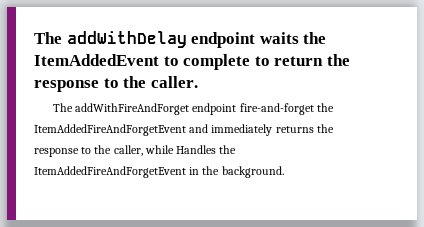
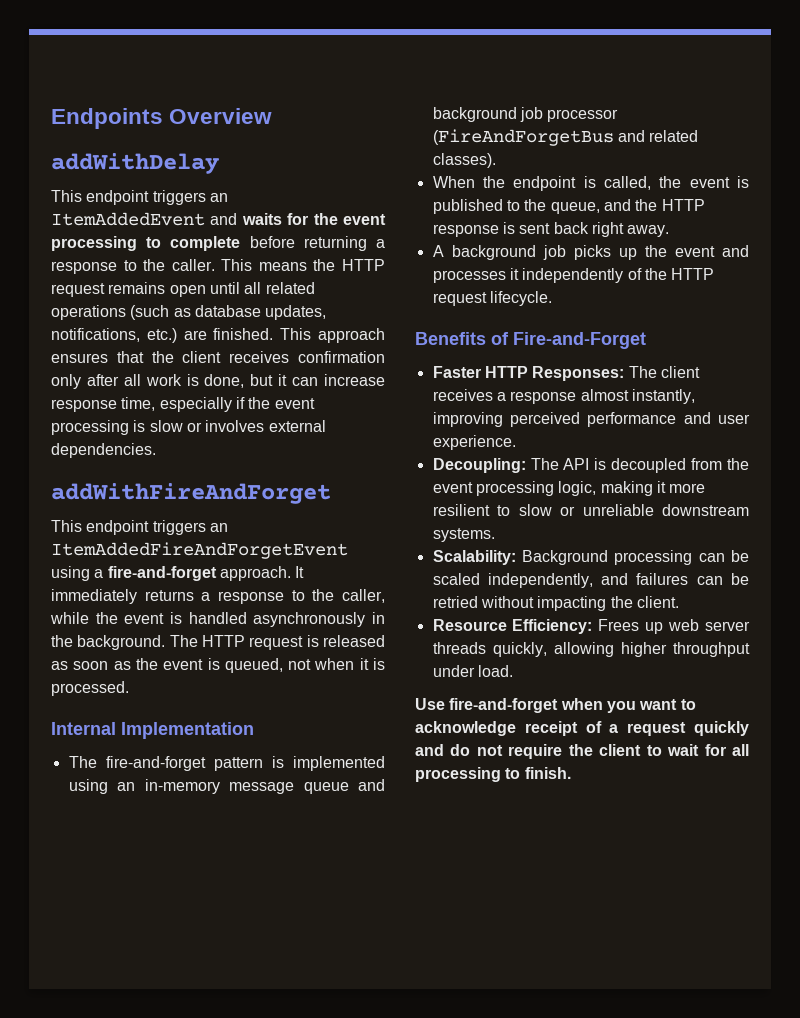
- The addWithDelay endpoint waits the ItemAddedEvent to complete to return the response to the caller.
- The addWithFireAndForget endpoint fire-and-forget the ItemAddedFireAndForgetEvent and immediately returns the response to the caller, while Handles the ItemAddedFireAndForgetEvent in the background.
+ Endpoints Overview
+ addWithDelay
+ This endpoint triggers an ItemAddedEvent and waits for the event processing to complete before returning a response to the caller. This means the HTTP request remains open until all related operations (such as database updates, notifications, etc.) are finished. This approach ensures that the client receives confirmation only after all work is done, but it can increase response time, especially if the event processing is slow or involves external dependencies.
+ addWithFireAndForget
+ This endpoint triggers an ItemAddedFireAndForgetEvent using a fire-and-forget approach. It immediately returns a response to the caller, while the event is handled asynchronously in the background. The HTTP request is released as soon as the event is queued, not when it is processed.
+ Internal Implementation
+ The fire-and-forget pattern is implemented using an in-memory message queue and background job processor (FireAndForgetBus and related classes).
+ When the endpoint is called, the event is published to the queue, and the HTTP response is sent back right away.
+ A background job picks up the event and processes it independently of the HTTP request lifecycle.
+ Benefits of Fire-and-Forget
+ Faster HTTP Responses: The client receives a response almost instantly, improving perceived performance and user experience.
+ Decoupling: The API is decoupled from the event processing logic, making it more resilient to slow or unreliable downstream systems.
+ Scalability: Background processing can be scaled independently, and failures can be retried without impacting the client.
+ Resource Efficiency: Frees up web server threads quickly, allowing higher throughput under load.
+ Use fire-and-forget when you want to acknowledge receipt of a request quickly and do not require the client to wait for all processing to finish.

